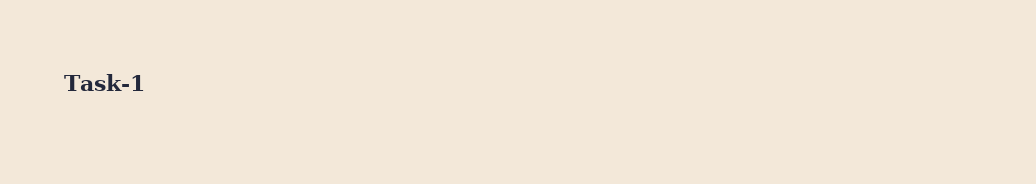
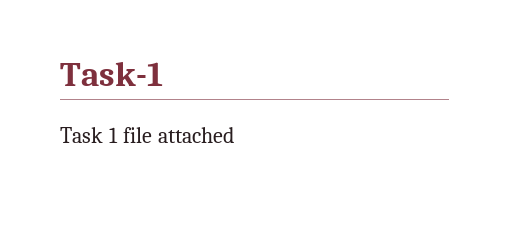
+ Task 1 file attached

